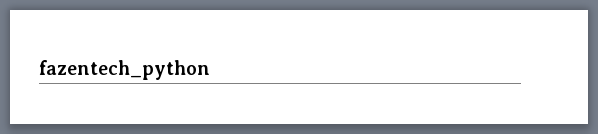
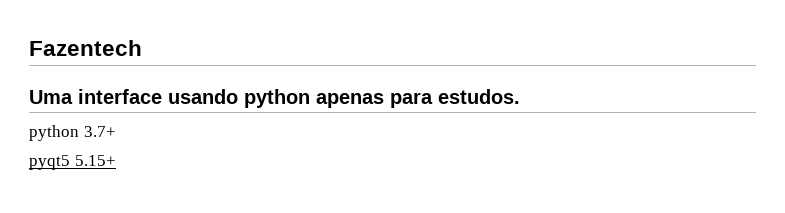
- fazentech_python
+ Fazentech
+ Uma interface usando python apenas para estudos.
+ python 3.7+
+ pyqt5 5.15+

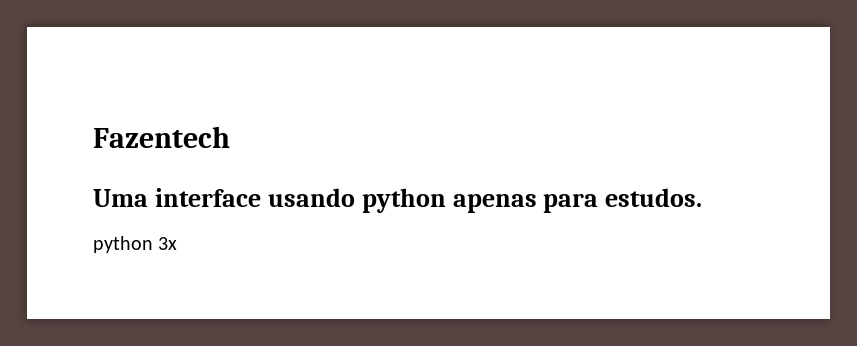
- python 3.7+
- pyqt5 5.15+
+ python 3x

